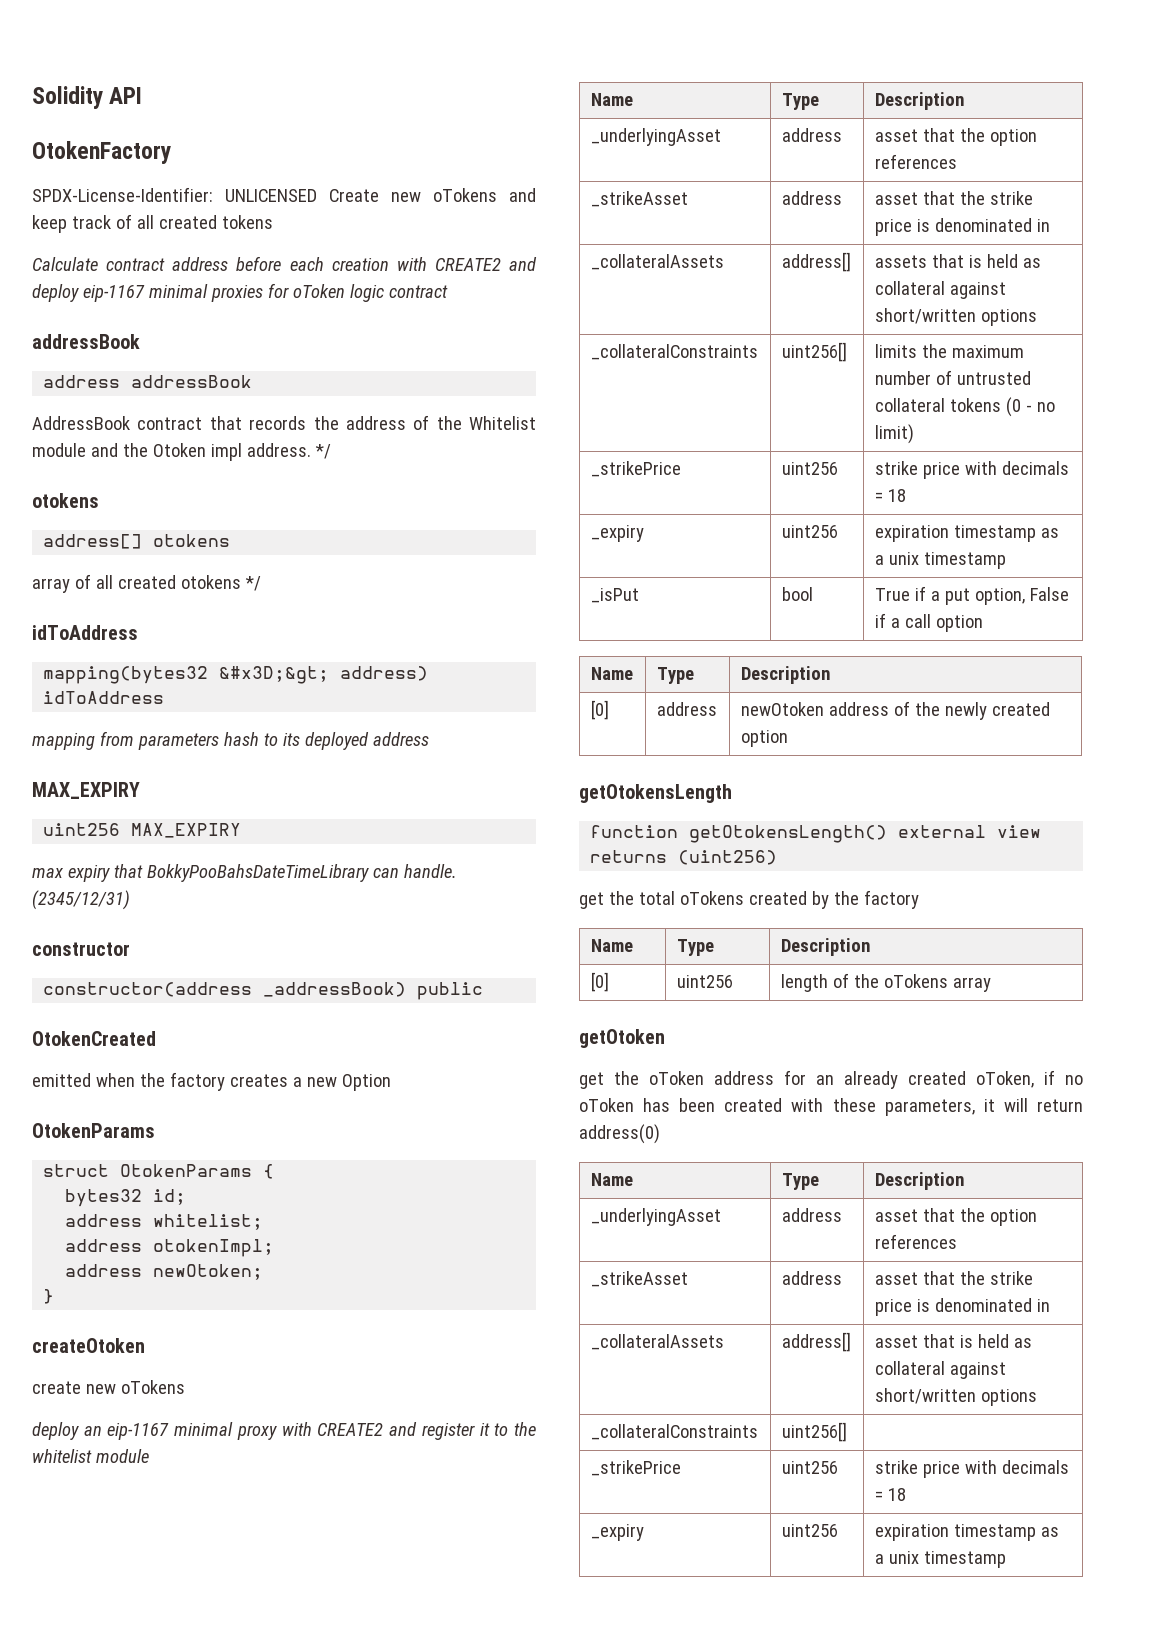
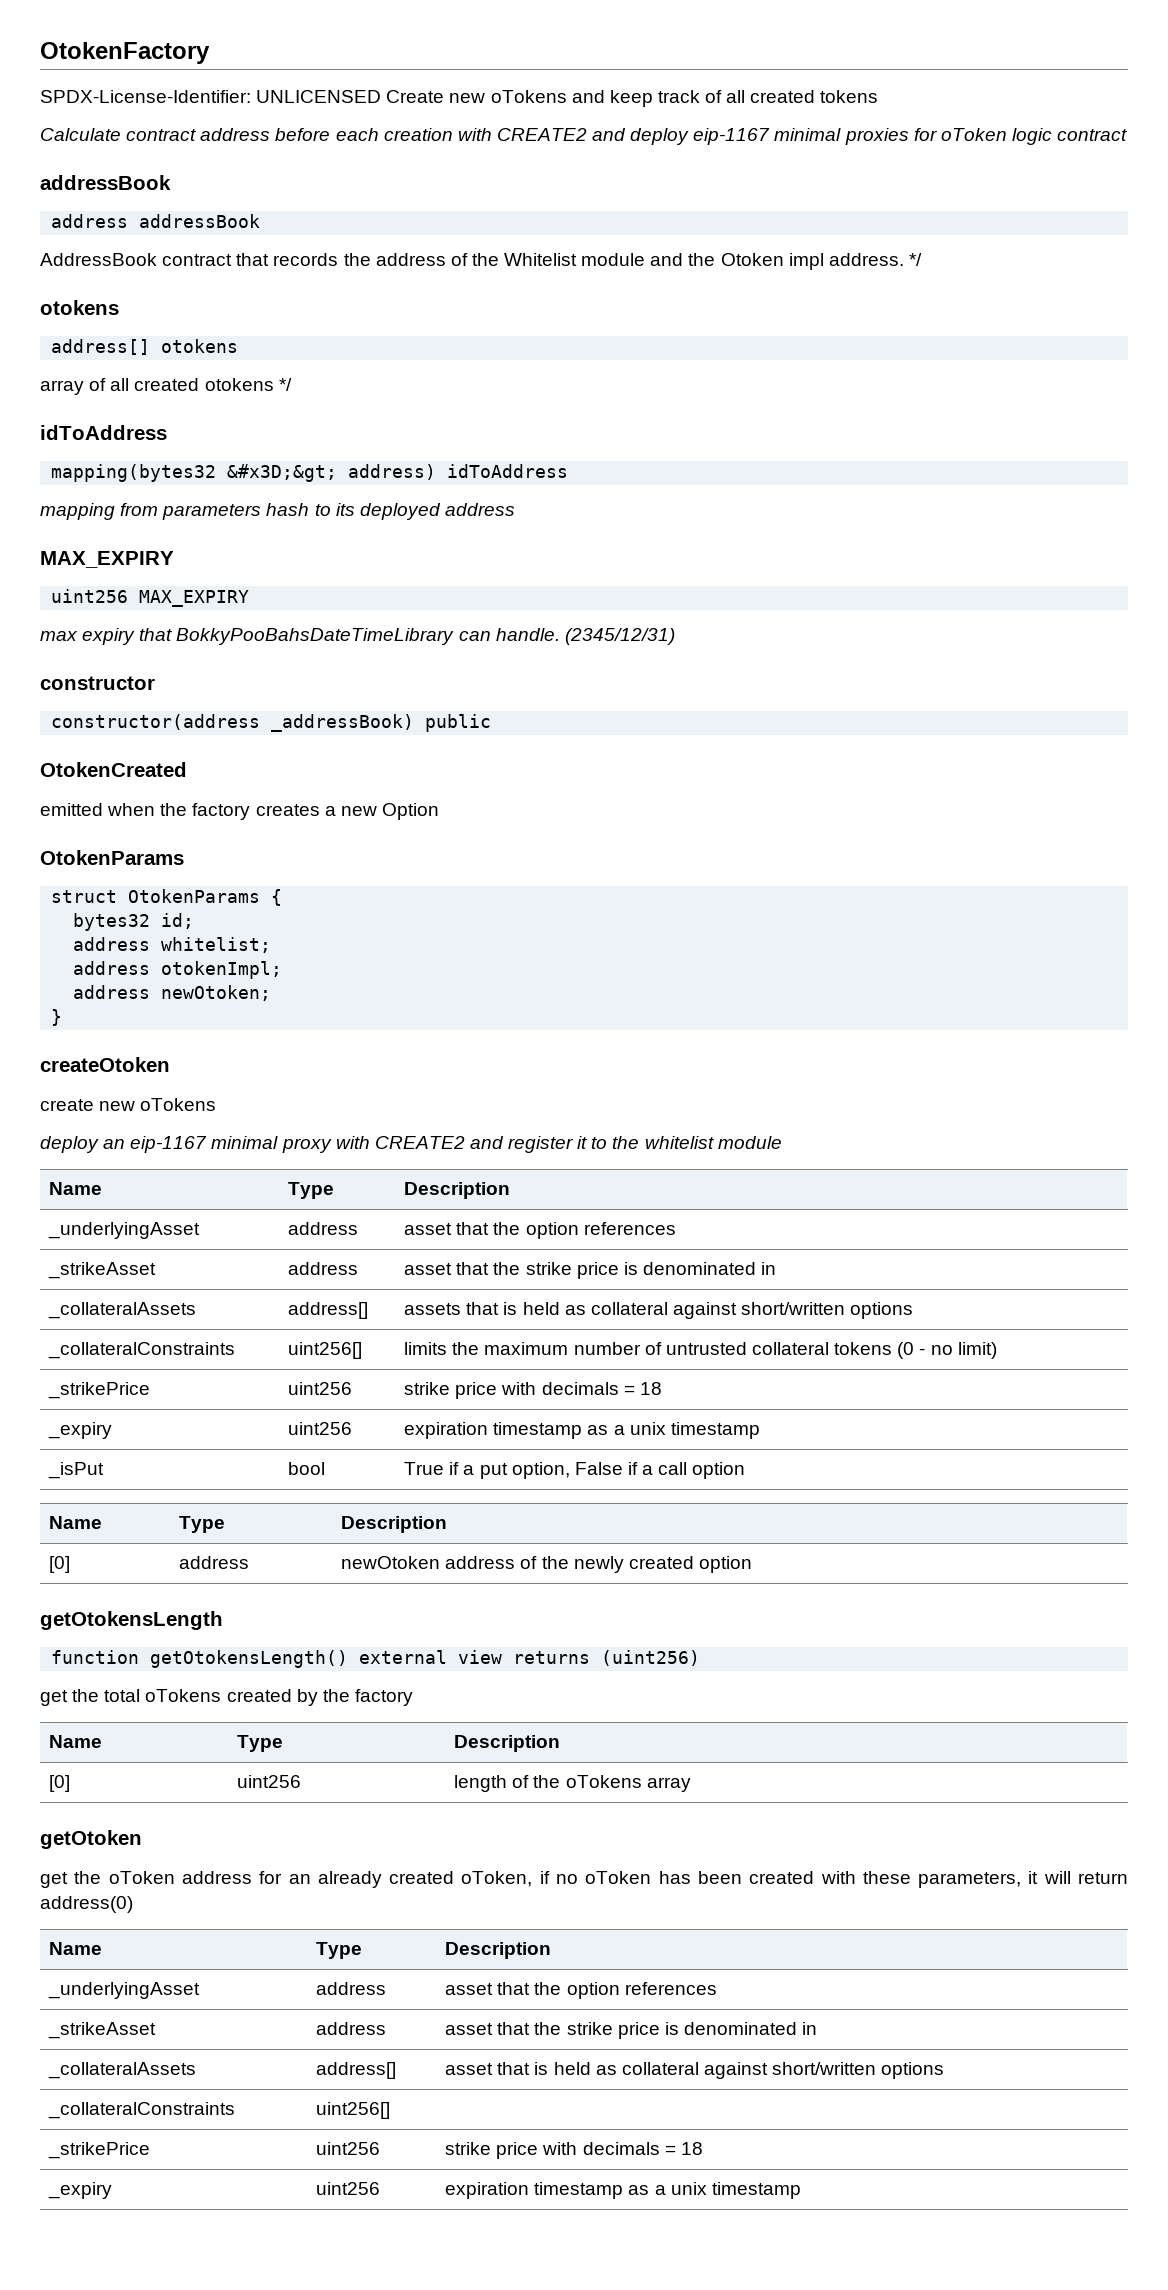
- Solidity API

